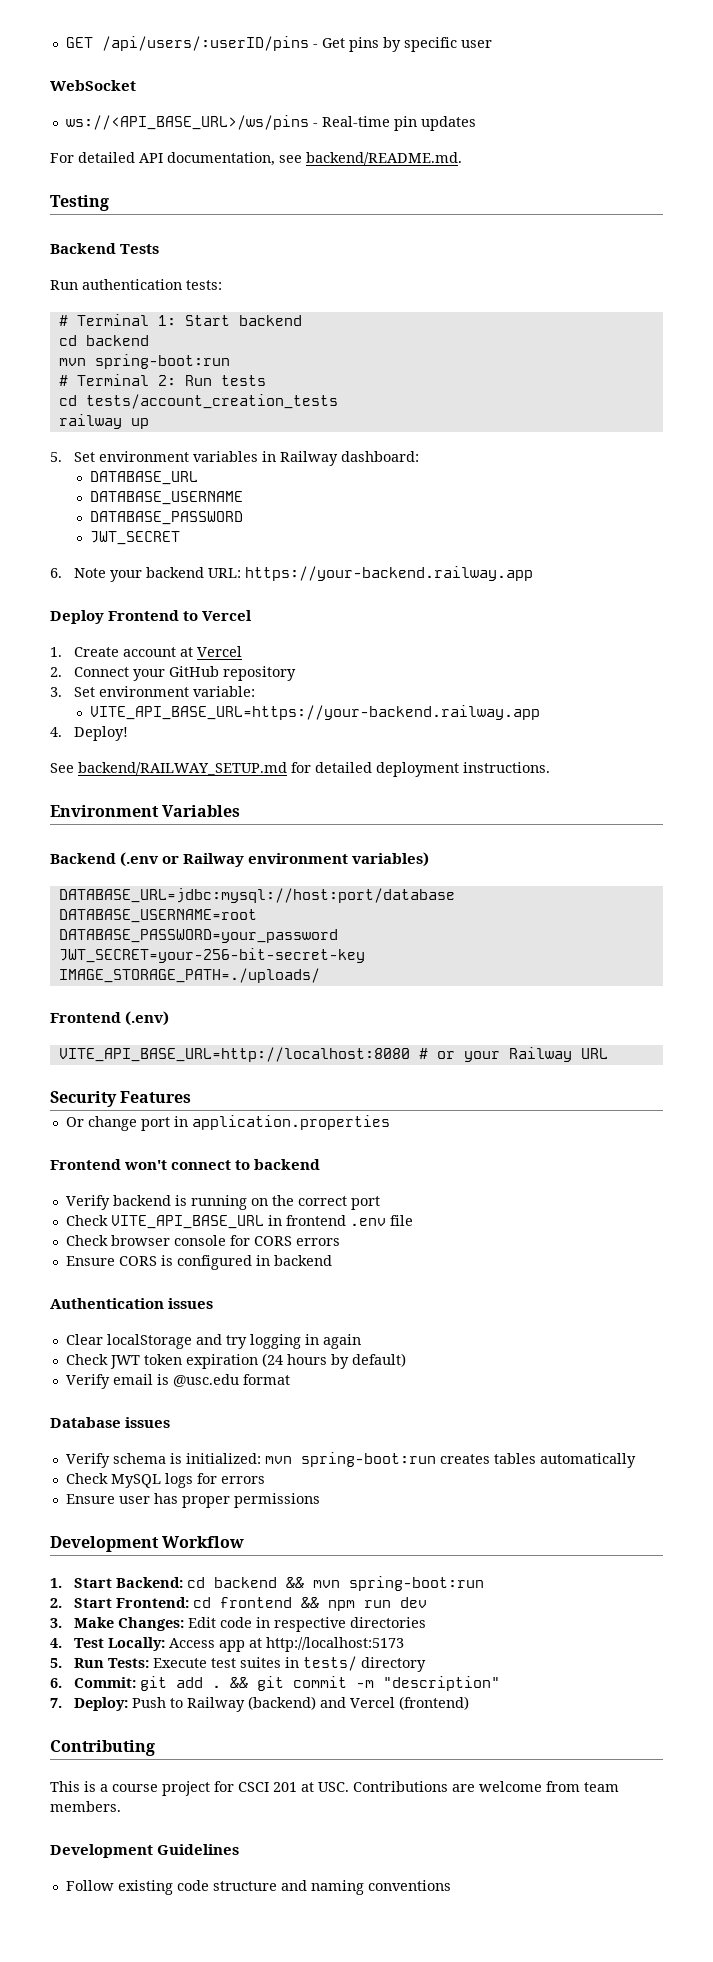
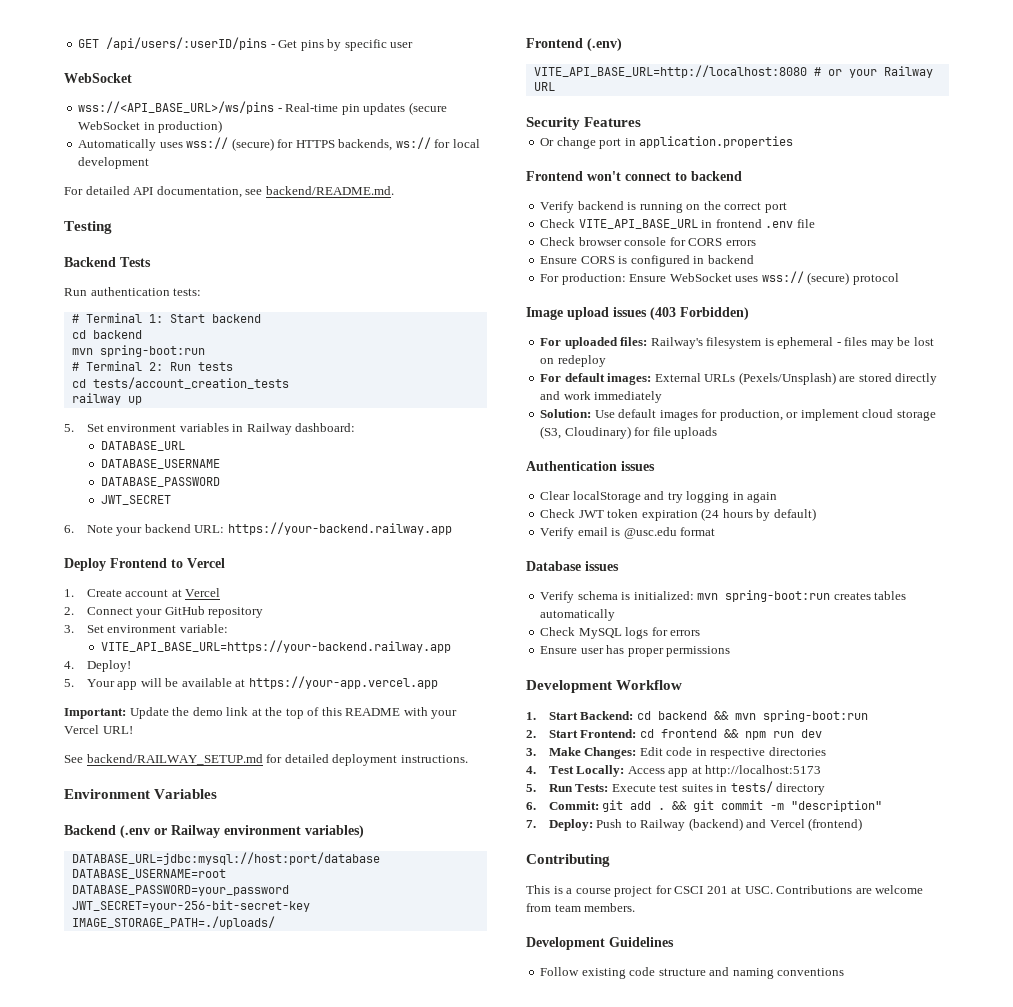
- ws://<API_BASE_URL>/ws/pins - Real-time pin updates
+ wss://<API_BASE_URL>/ws/pins - Real-time pin updates (secure WebSocket in production)
+ Automatically uses wss:// (secure) for HTTPS backends, ws:// for local development
+ 5. Your app will be available at https://your-app.vercel.app
+ Important: Update the demo link at the top of this README with your Vercel URL!
+ For production: Ensure WebSocket uses wss:// (secure) protocol
+ Image upload issues (403 Forbidden)
+ For uploaded files: Railway's filesystem is ephemeral - files may be lost on redeploy
+ For default images: External URLs (Pexels/Unsplash) are stored directly and work immediately
+ Solution: Use default images for production, or implement cloud storage (S3, Cloudinary) for file uploads

